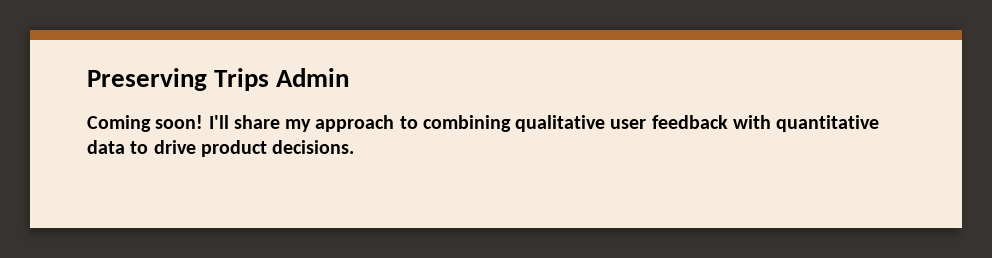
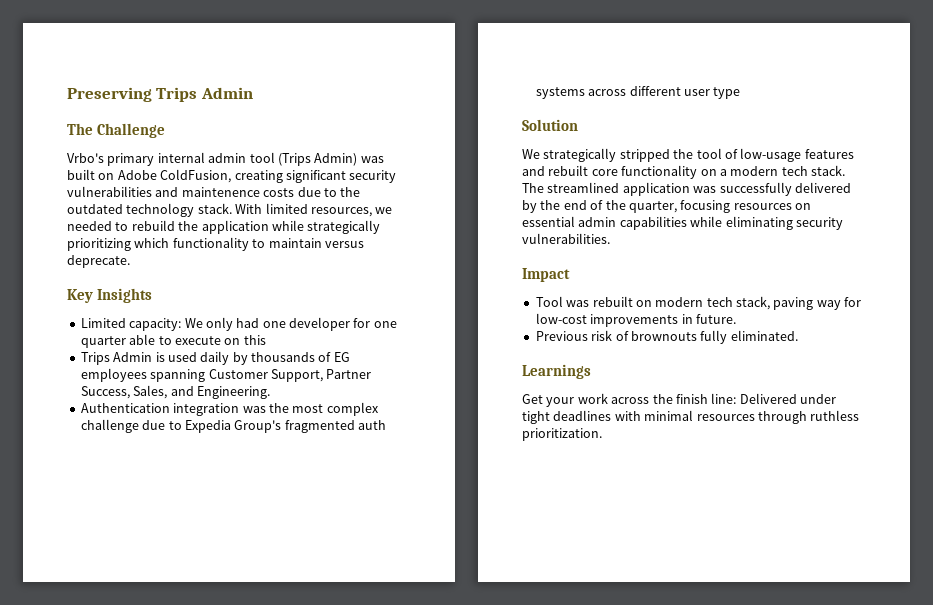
- Coming soon! I'll share my approach to combining qualitative user feedback with quantitative data to drive product decisions.
+ The Challenge
+ Vrbo's primary internal admin tool (Trips Admin) was built on Adobe ColdFusion, creating significant security vulnerabilities and maintenence costs due to the outdated technology stack. With limited resources, we needed to rebuild the application while strategically prioritizing which functionality to maintain versus deprecate.
+ Key Insights
+ Limited capacity: We only had one developer for one quarter able to execute on this
+ Trips Admin is used daily by thousands of EG employees spanning Customer Support, Partner Success, Sales, and Engineering.
+ Authentication integration was the most complex challenge due to Expedia Group's fragmented auth systems across different user type
+ Solution
+ We strategically stripped the tool of low-usage features and rebuilt core functionality on a modern tech stack. The streamlined application was successfully delivered by the end of the quarter, focusing resources on essential admin capabilities while eliminating security vulnerabilities.
+ Impact
+ Tool was rebuilt on modern tech stack, paving way for low-cost improvements in future.
+ Previous risk of brownouts fully eliminated.
+ Learnings
+ Get your work across the finish line: Delivered under tight deadlines with minimal resources through ruthless prioritization.

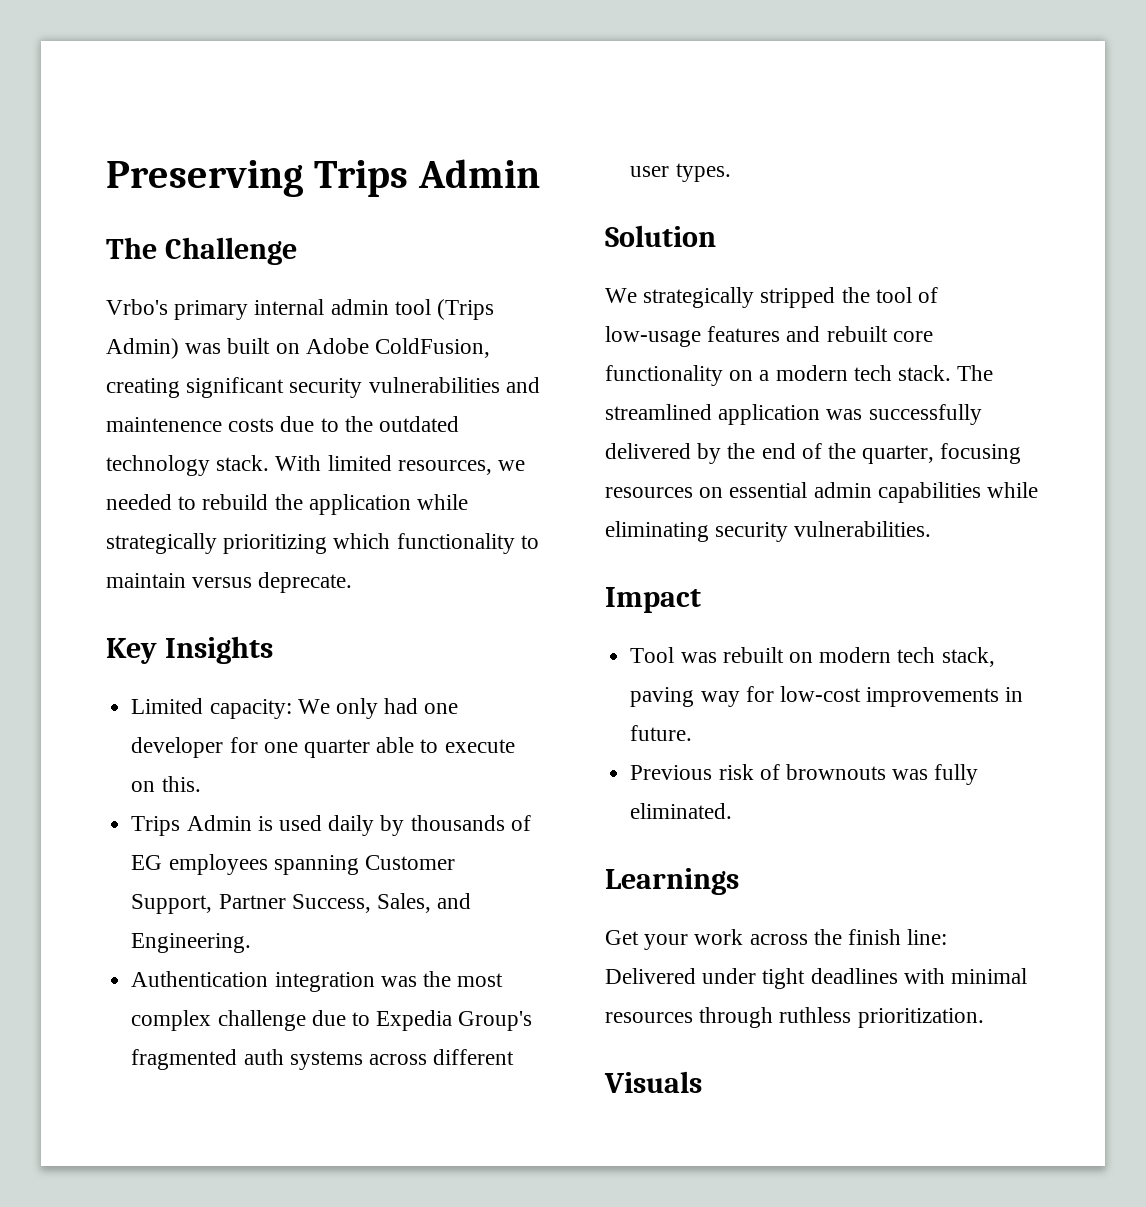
- Limited capacity: We only had one developer for one quarter able to execute on this
+ Limited capacity: We only had one developer for one quarter able to execute on this.
- Authentication integration was the most complex challenge due to Expedia Group's fragmented auth systems across different user type
+ Authentication integration was the most complex challenge due to Expedia Group's fragmented auth systems across different user types.
- Previous risk of brownouts fully eliminated.
+ Previous risk of brownouts was fully eliminated.
+ Visuals

